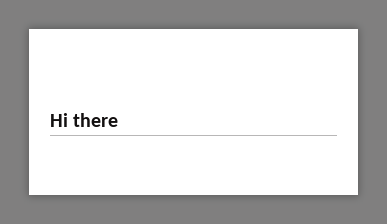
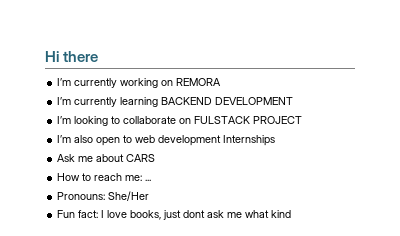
+ I’m currently working on REMORA
+ I’m currently learning BACKEND DEVELOPMENT
+ I’m looking to collaborate on FULSTACK PROJECT
+ I’m also open to web development Internships
+ Ask me about CARS
+ How to reach me: ...
+ Pronouns: She/Her
+ Fun fact: I love books, just dont ask me what kind

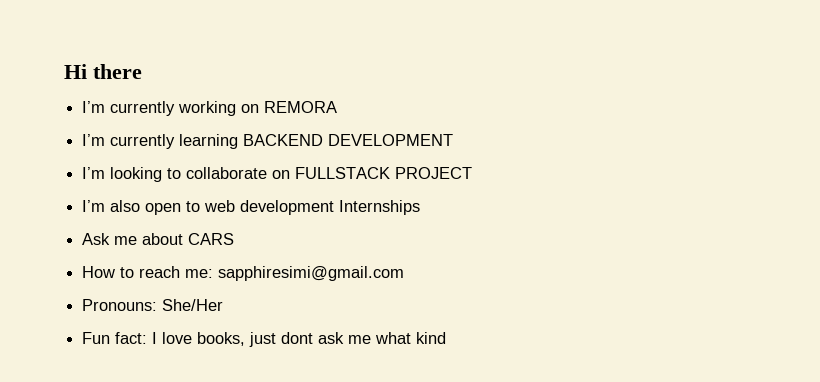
- I’m looking to collaborate on FULSTACK PROJECT
+ I’m looking to collaborate on FULLSTACK PROJECT
- How to reach me: ...
+ How to reach me: sapphiresimi@gmail.com

